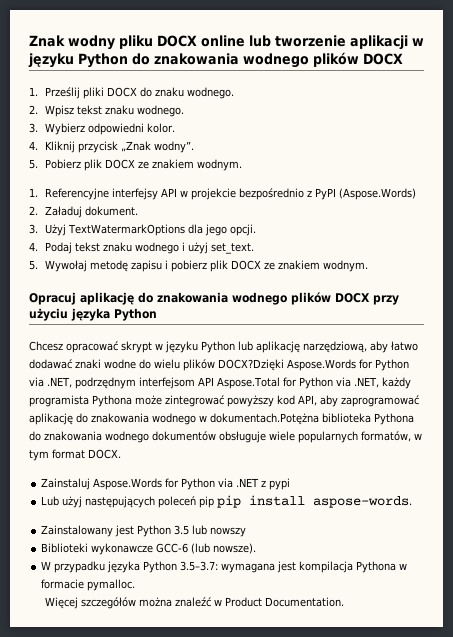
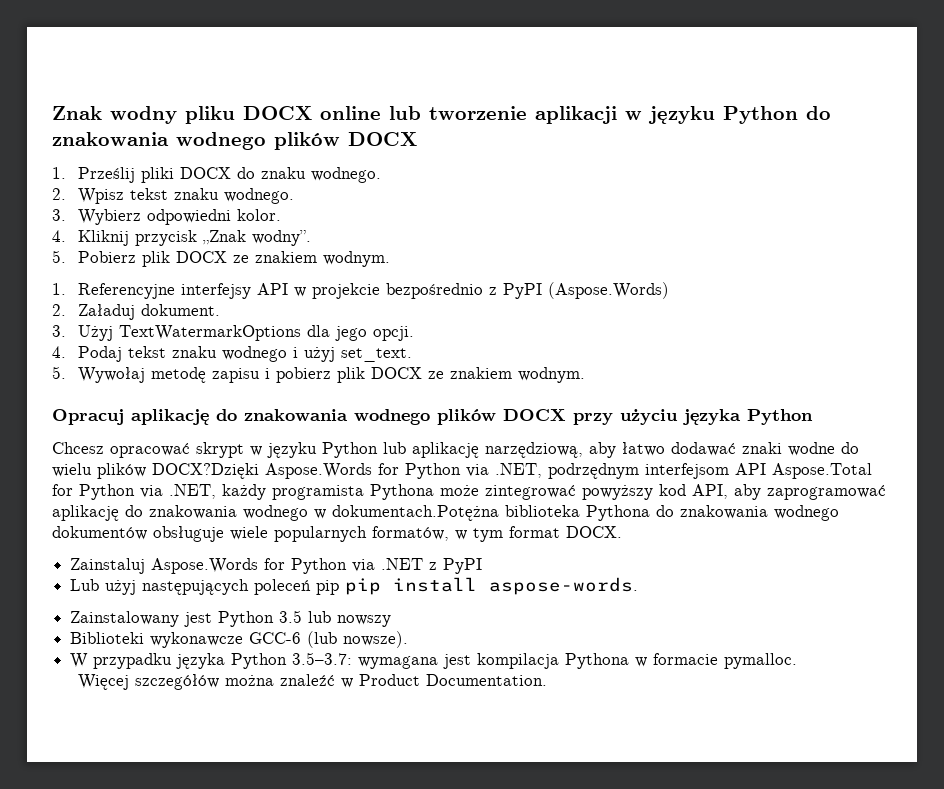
- Zainstaluj Aspose.Words for Python via .NET z pypi
+ Zainstaluj Aspose.Words for Python via .NET z PyPI

